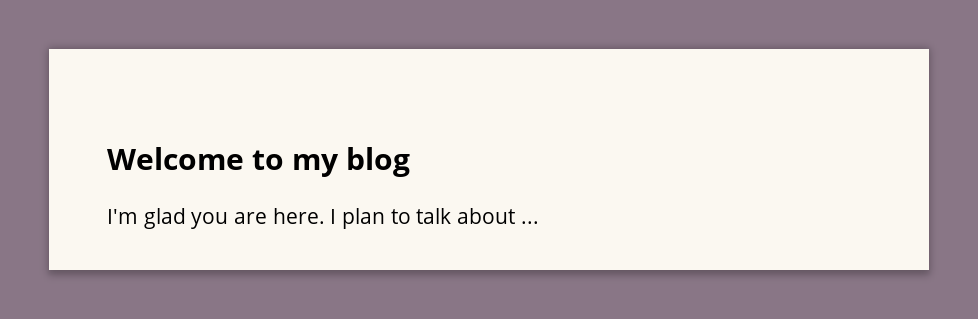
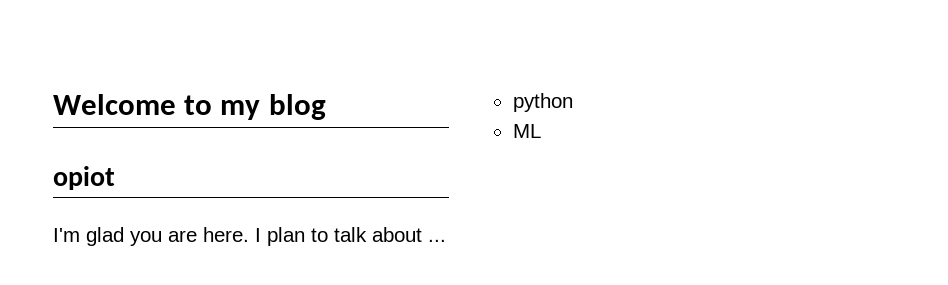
+ opiot
+ python
+ ML

